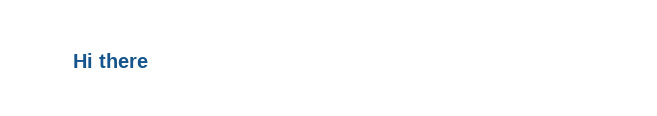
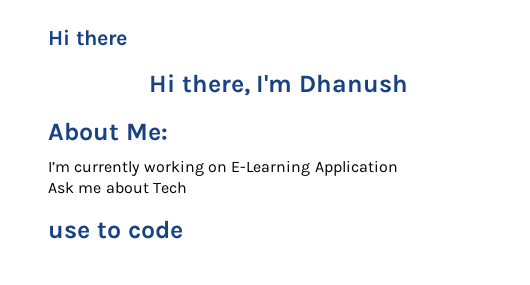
+ Hi there, I'm Dhanush
+ About Me:
+ I’m currently working on E-Learning Application
+ Ask me about Tech
+ use to code

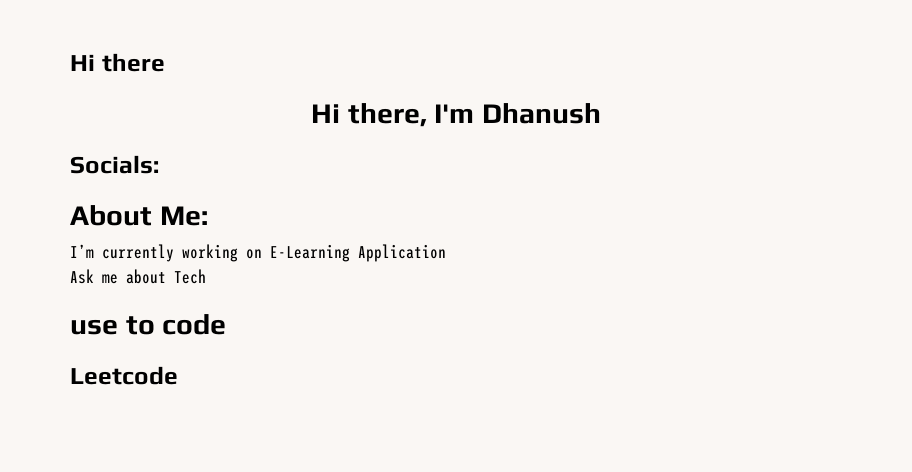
+ Socials:
+ Leetcode

